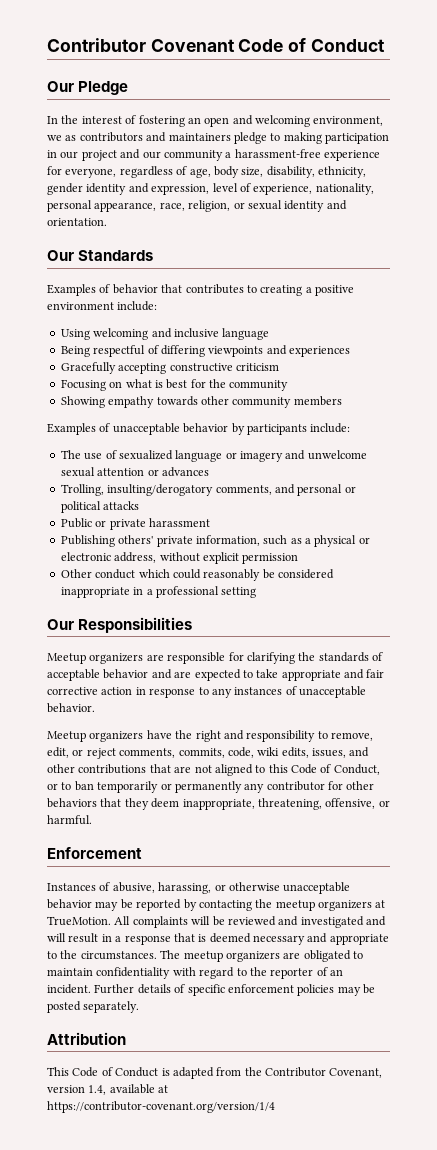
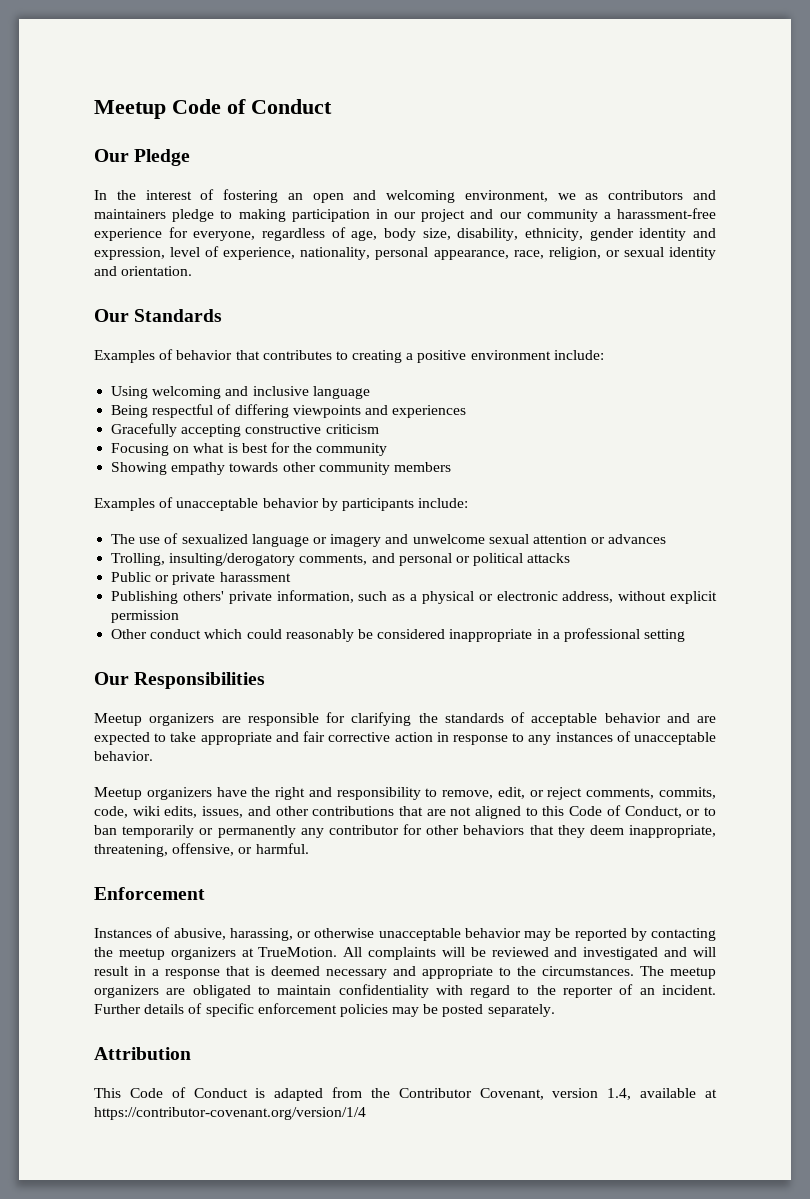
- Contributor Covenant Code of Conduct
+ Meetup Code of Conduct

